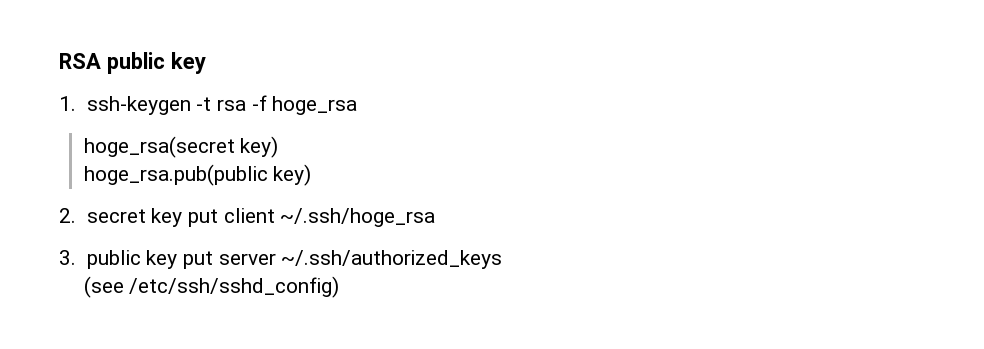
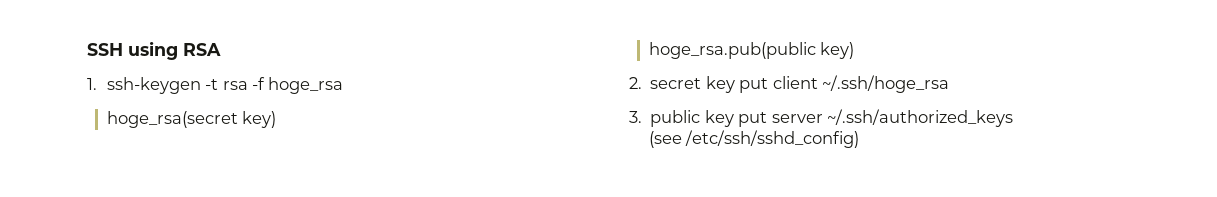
- RSA public key
+ SSH using RSA

